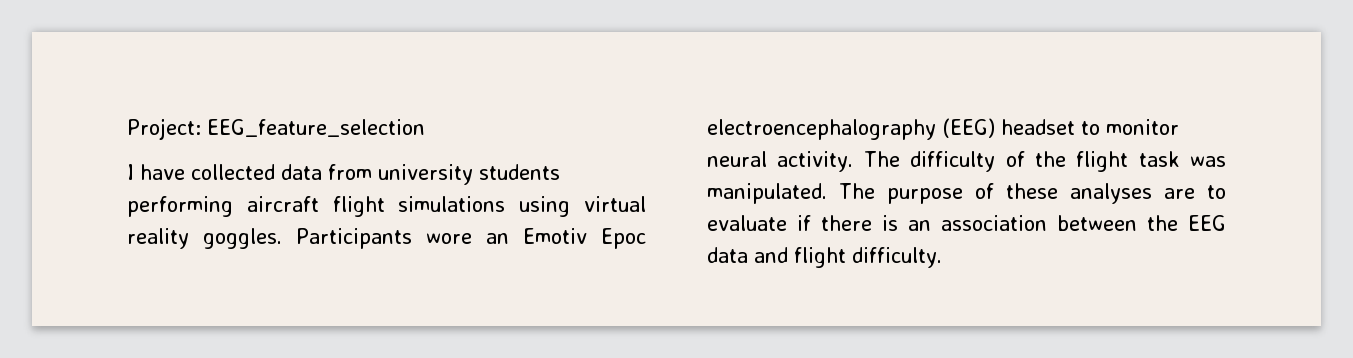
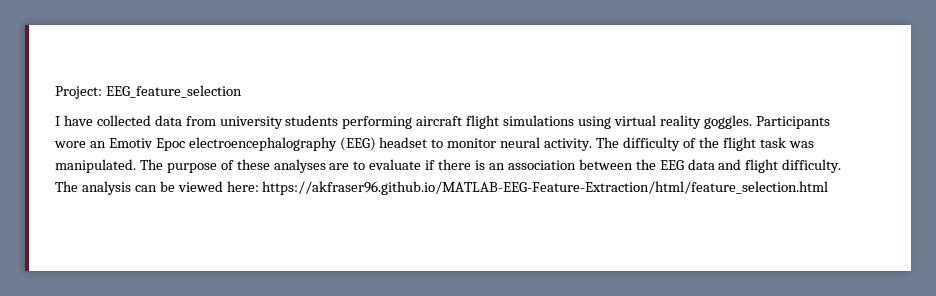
+ The analysis can be viewed here: https://akfraser96.github.io/MATLAB-EEG-Feature-Extraction/html/feature_selection.html

